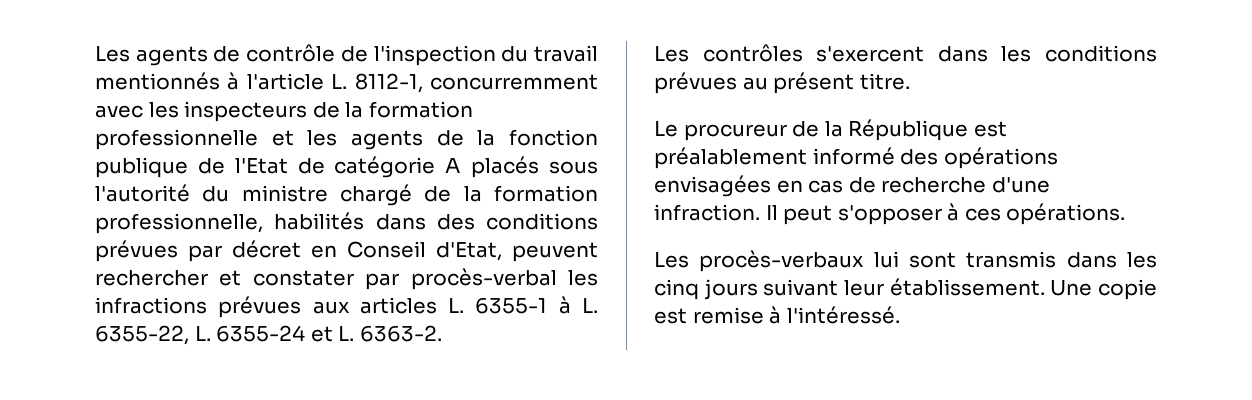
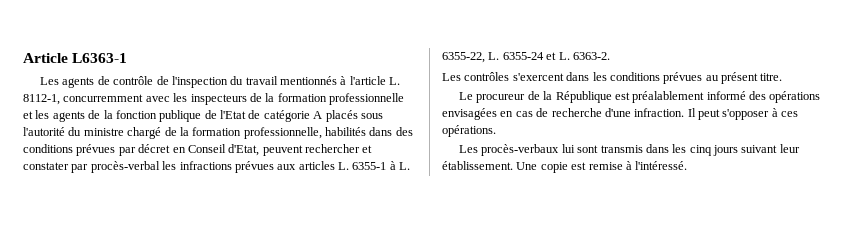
+ Article L6363-1

